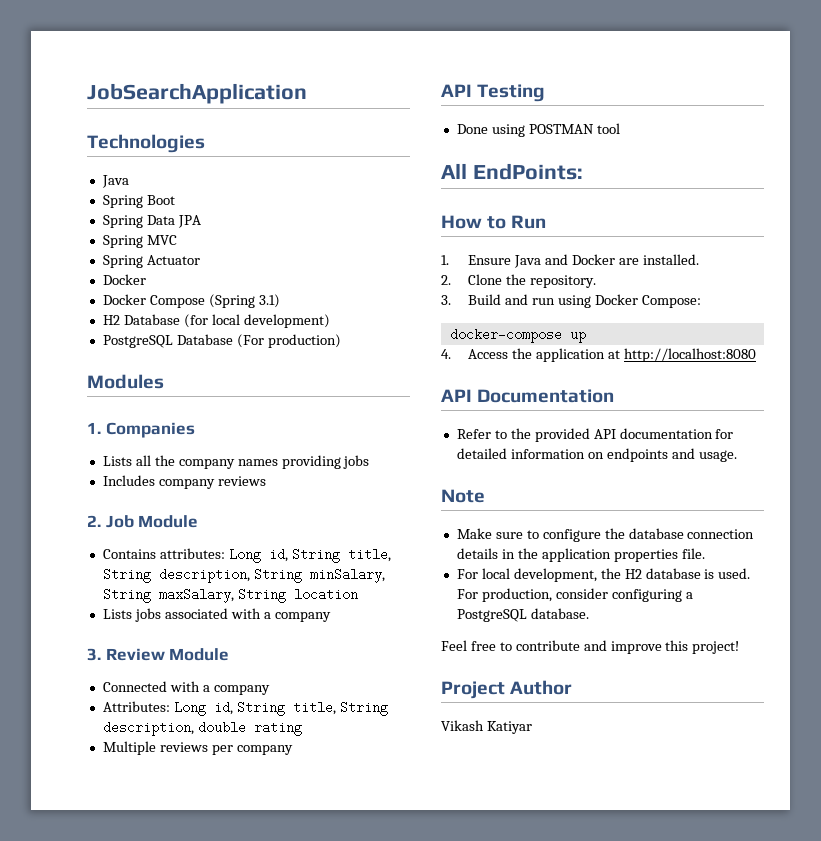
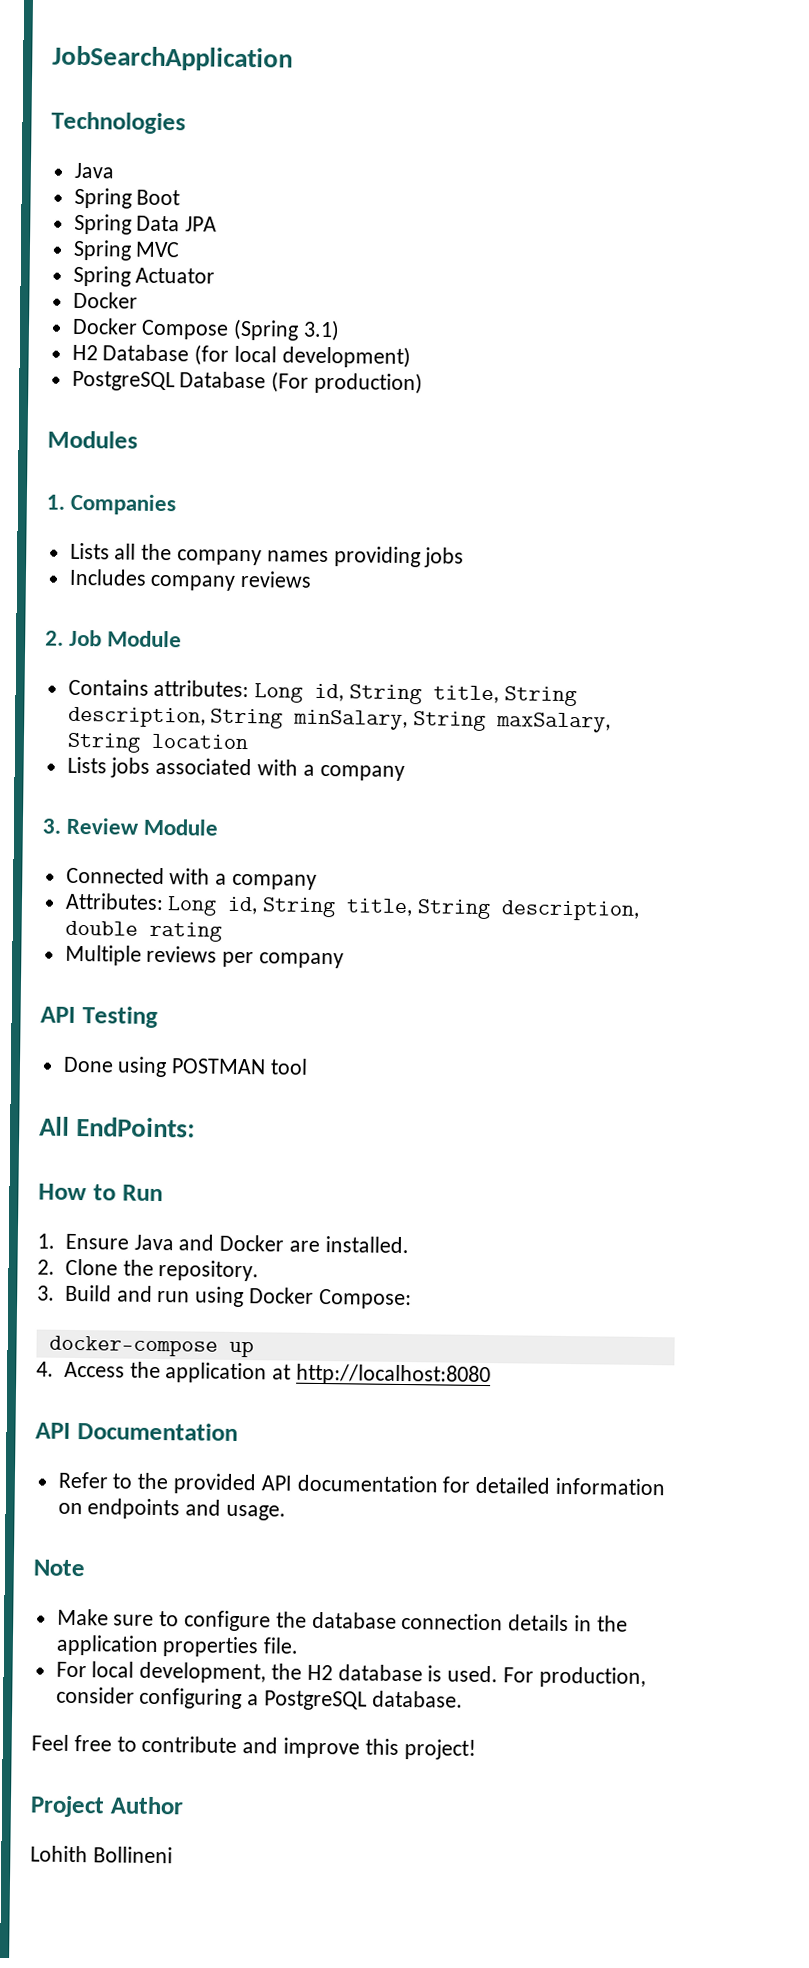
- Vikash Katiyar
+ Lohith Bollineni

